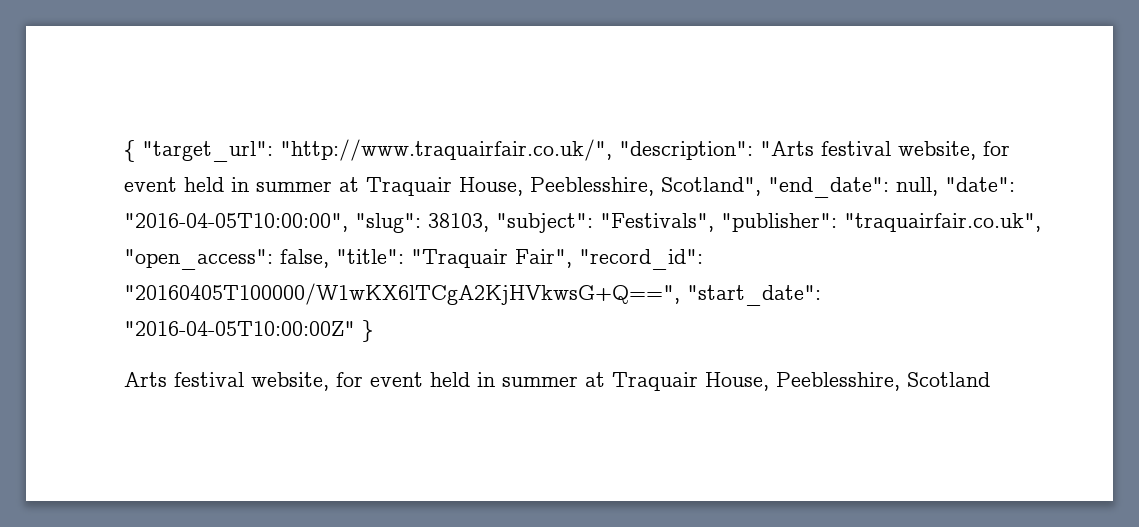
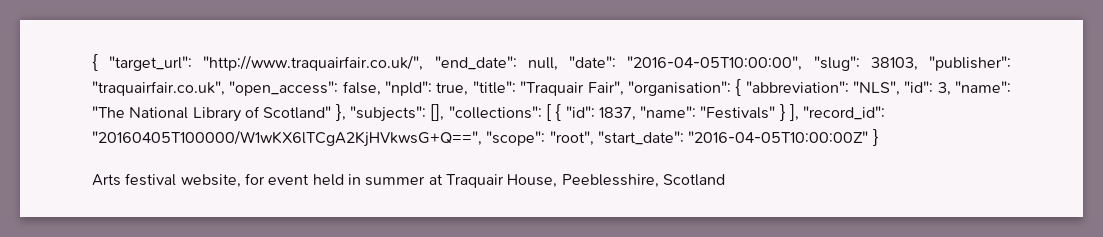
- { "target_url": "http://www.traquairfair.co.uk/", "description": "Arts festival website, for event held in summer at Traquair House, Peeblesshire, Scotland", "end_date": null, "date": "2016-04-05T10:00:00", "slug": 38103, "subject": "Festivals", "publisher": "traquairfair.co.uk", "open_access": false, "title": "Traquair Fair", "record_id": "20160405T100000/W1wKX6lTCgA2KjHVkwsG+Q==", "start_date": "2016-04-05T10:00:00Z" }
+ { "target_url": "http://www.traquairfair.co.uk/", "end_date": null, "date": "2016-04-05T10:00:00", "slug": 38103, "publisher": "traquairfair.co.uk", "open_access": false, "npld": true, "title": "Traquair Fair", "organisation": { "abbreviation": "NLS", "id": 3, "name": "The National Library of Scotland" }, "subjects": [], "collections": [ { "id": 1837, "name": "Festivals" } ], "record_id": "20160405T100000/W1wKX6lTCgA2KjHVkwsG+Q==", "scope": "root", "start_date": "2016-04-05T10:00:00Z" }

